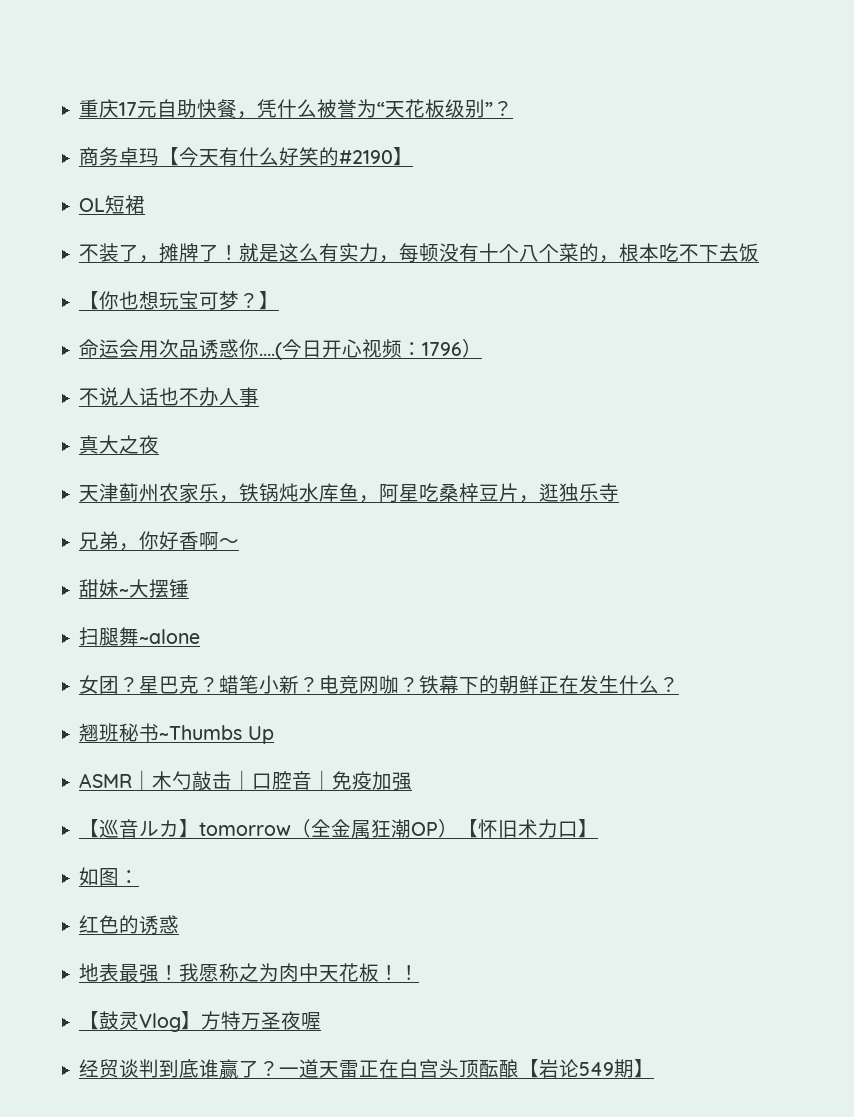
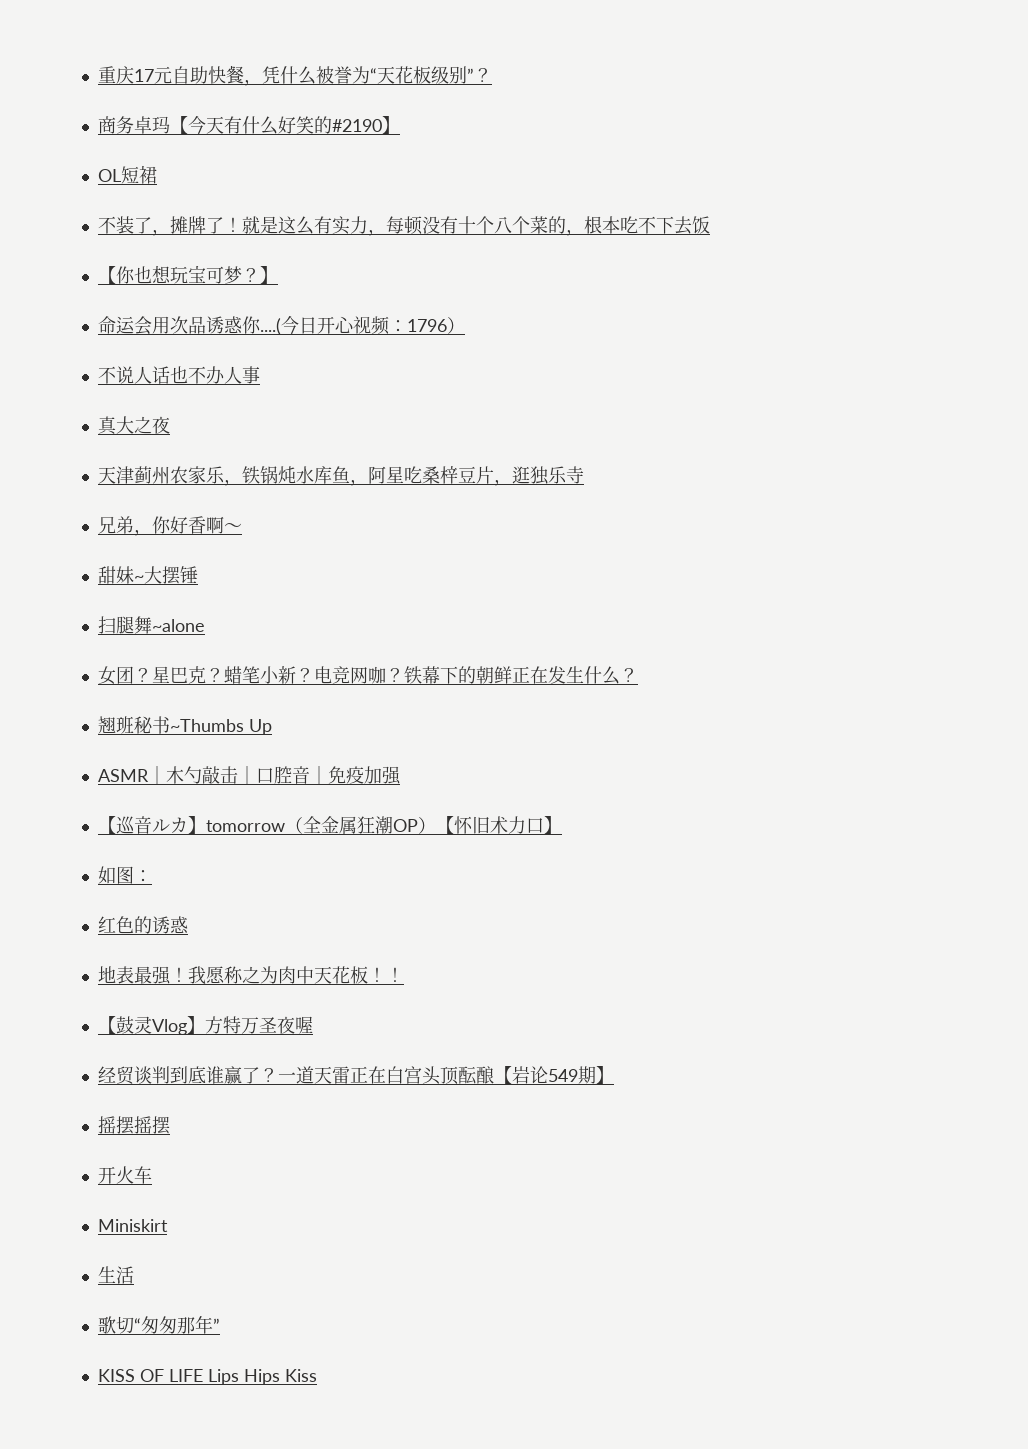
+ 摇摆摇摆
+ 开火车
+ Miniskirt
+ 生活
+ 歌切“匆匆那年”
+ KISS OF LIFE Lips Hips Kiss

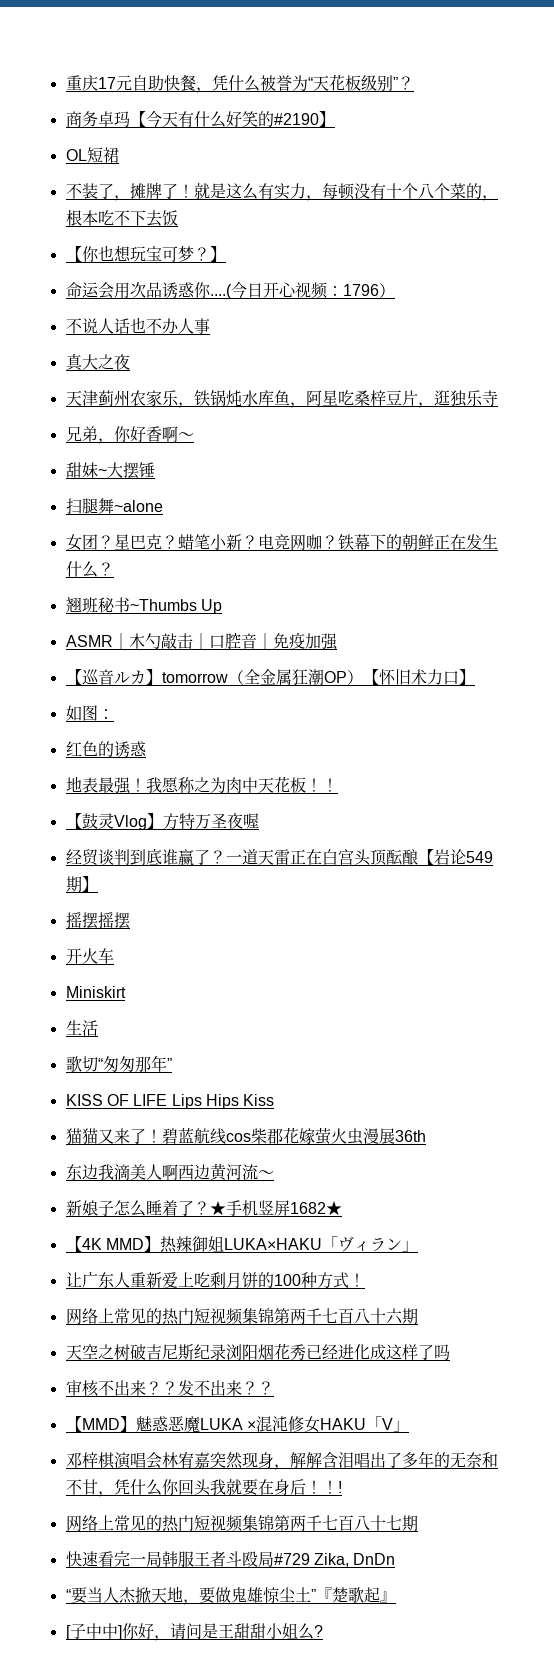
+ 猫猫又来了！碧蓝航线cos柴郡花嫁萤火虫漫展36th
+ 东边我滴美人啊西边黄河流～
+ 新娘子怎么睡着了？★手机竖屏1682★
+ 【4K MMD】热辣御姐LUKA×HAKU「ヴィラン」
+ 让广东人重新爱上吃剩月饼的100种方式！
+ 网络上常见的热门短视频集锦第两千七百八十六期
+ 天空之树破吉尼斯纪录浏阳烟花秀已经进化成这样了吗
+ 审核不出来？？发不出来？？
+ 【MMD】魅惑恶魔LUKA ×混沌修女HAKU「V」
+ 邓梓棋演唱会林宥嘉突然现身，解解含泪唱出了多年的无奈和不甘，凭什么你回头我就要在身后！！!
+ 网络上常见的热门短视频集锦第两千七百八十七期
+ 快速看完一局韩服王者斗殴局#729 Zika, DnDn
+ “要当人杰掀天地，要做鬼雄惊尘土”『楚歌起』
+ [子中中]你好，请问是王甜甜小姐么?

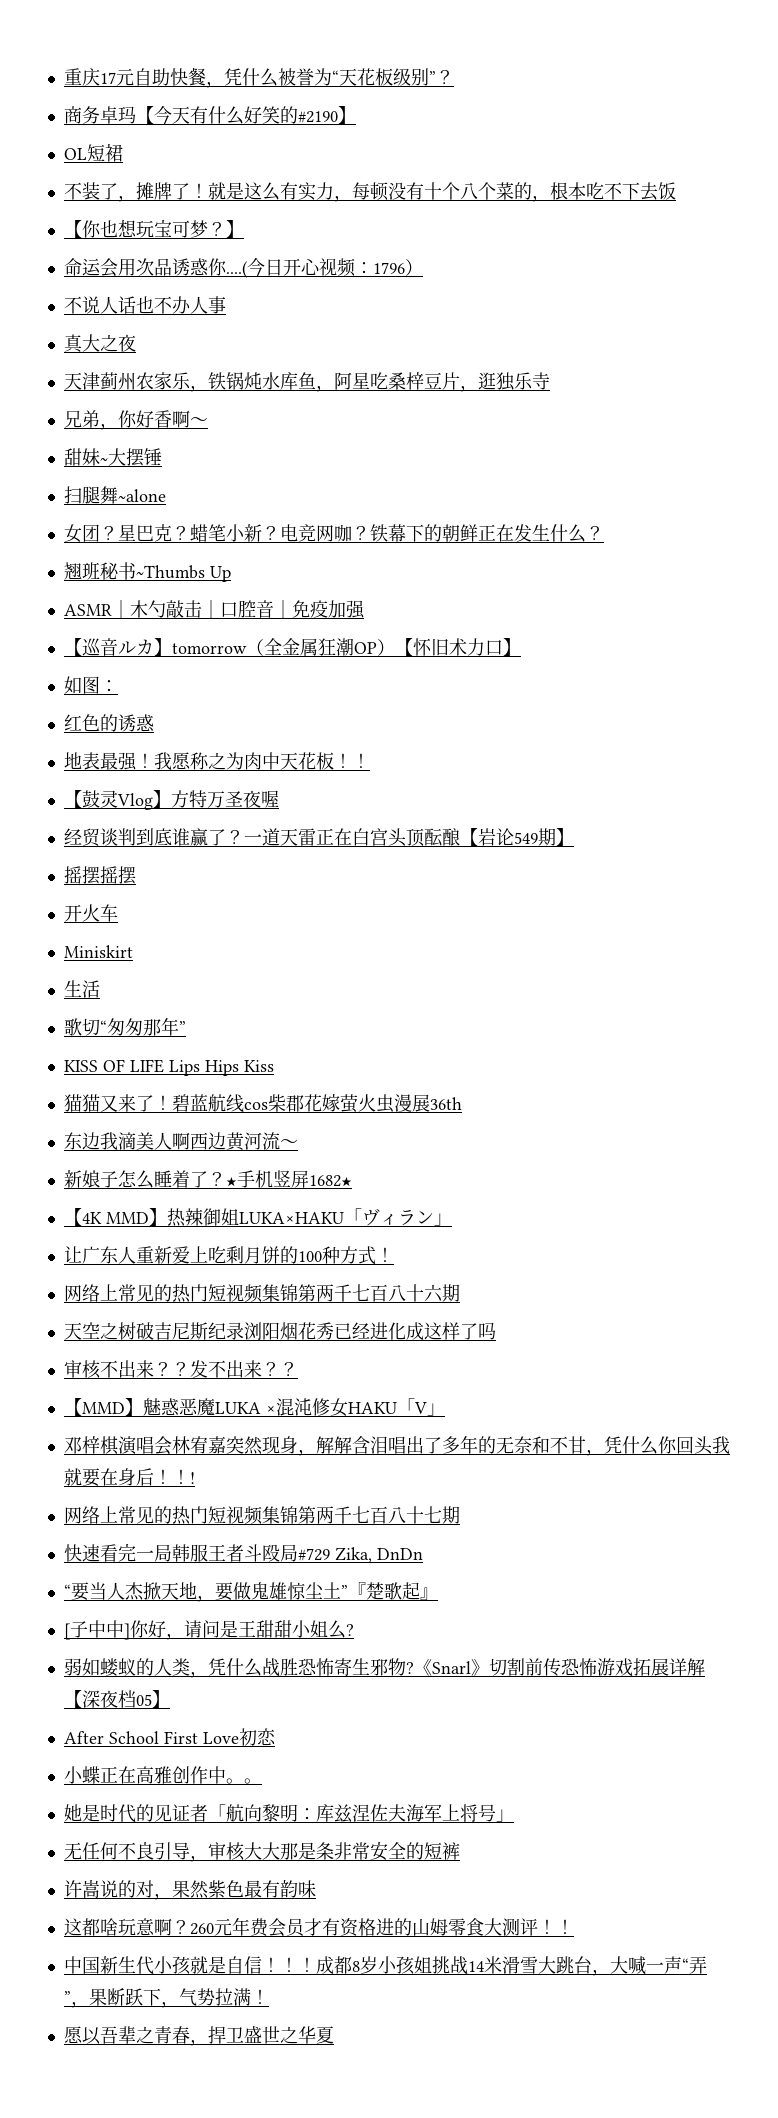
+ 弱如蝼蚁的人类，凭什么战胜恐怖寄生邪物?《Snarl》切割前传恐怖游戏拓展详解【深夜档05】
+ After School First Love初恋
+ 小蝶正在高雅创作中。。
+ 她是时代的见证者「航向黎明：库兹涅佐夫海军上将号」
+ 无任何不良引导，审核大大那是条非常安全的短裤
+ 许嵩说的对，果然紫色最有韵味
+ 这都啥玩意啊？260元年费会员才有资格进的山姆零食大测评！！
+ 中国新生代小孩就是自信！！！成都8岁小孩姐挑战14米滑雪大跳台，大喊一声“弄”，果断跃下，气势拉满！
+ 愿以吾辈之青春，捍卫盛世之华夏

